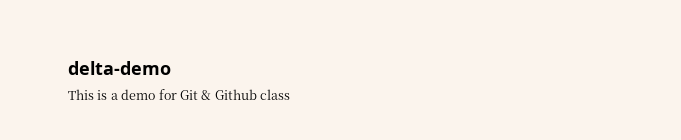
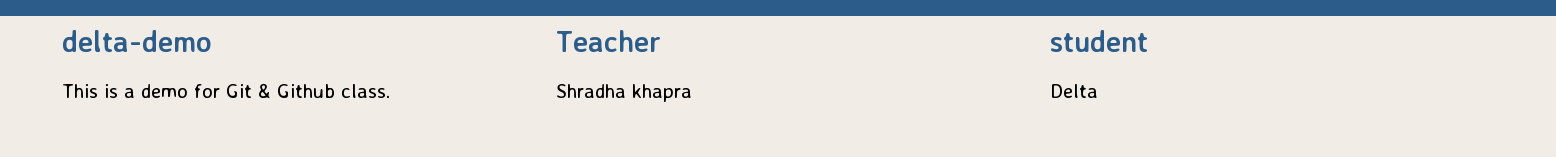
- This is a demo for Git & Github class
+ This is a demo for Git & Github class.
+ Teacher
+ Shradha khapra
+ student
+ Delta

